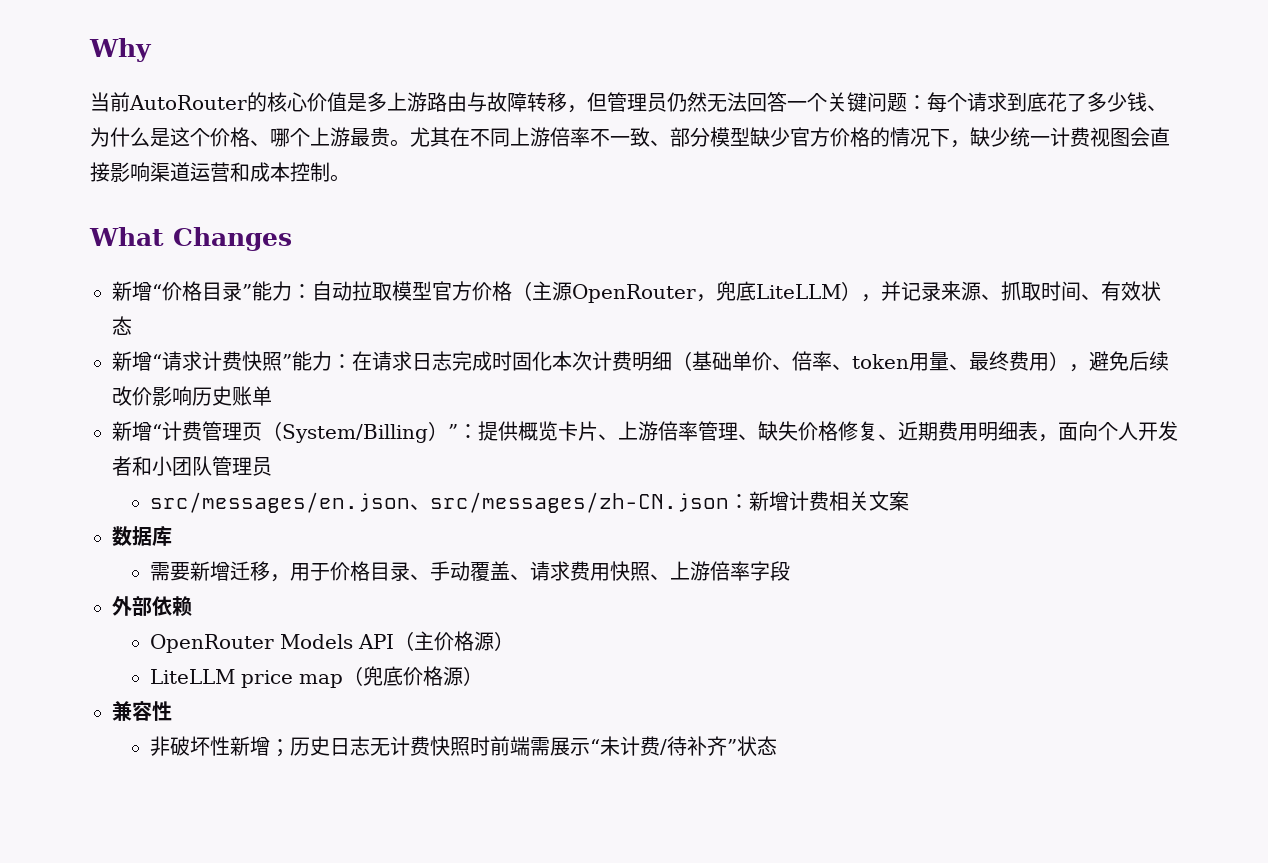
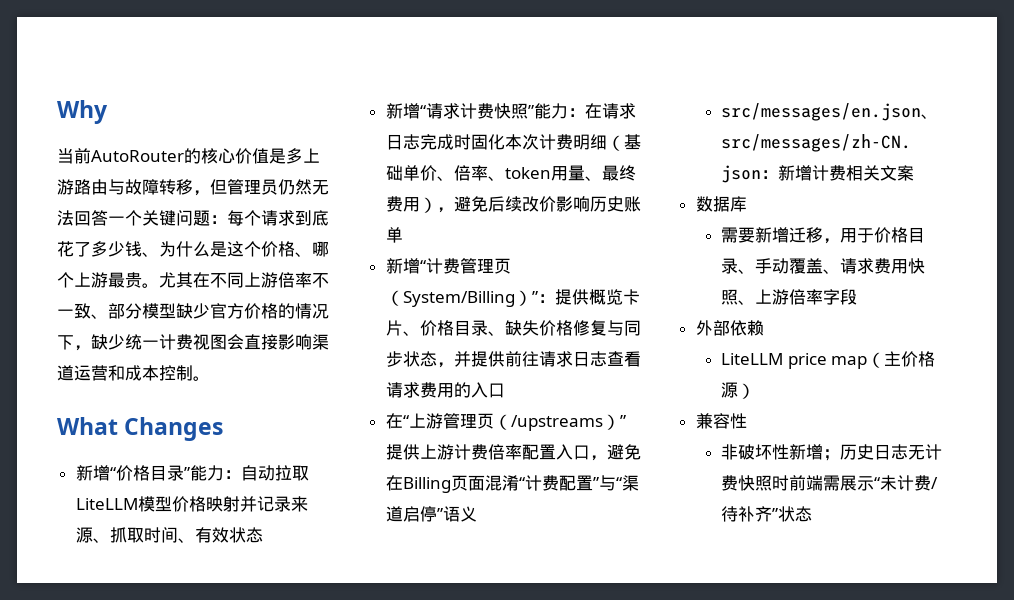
- 新增“价格目录”能力：自动拉取模型官方价格（主源OpenRouter，兜底LiteLLM），并记录来源、抓取时间、有效状态
+ 新增“价格目录”能力：自动拉取LiteLLM模型价格映射并记录来源、抓取时间、有效状态
- 新增“计费管理页（System/Billing）”：提供概览卡片、上游倍率管理、缺失价格修复、近期费用明细表，面向个人开发者和小团队管理员
+ 新增“计费管理页（System/Billing）”：提供概览卡片、价格目录、缺失价格修复与同步状态，并提供前往请求日志查看请求费用的入口
+ 在“上游管理页（/upstreams）”提供上游计费倍率配置入口，避免在Billing页面混淆“计费配置”与“渠道启停”语义
- OpenRouter Models API（主价格源）
- LiteLLM price map（兜底价格源）
+ LiteLLM price map（主价格源）

